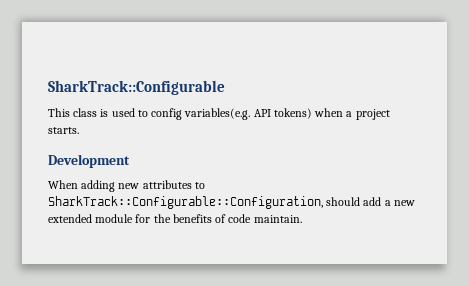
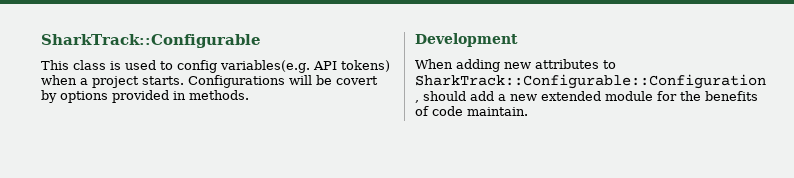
+ Configurations will be covert by options provided in methods.

